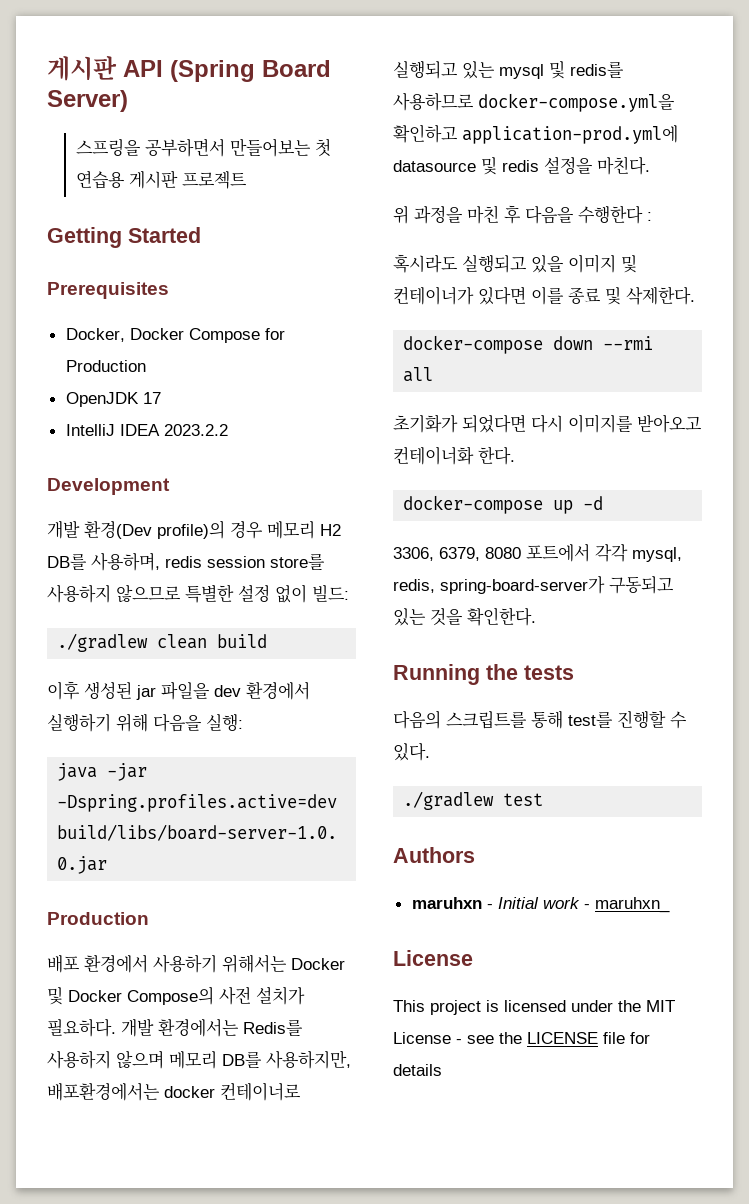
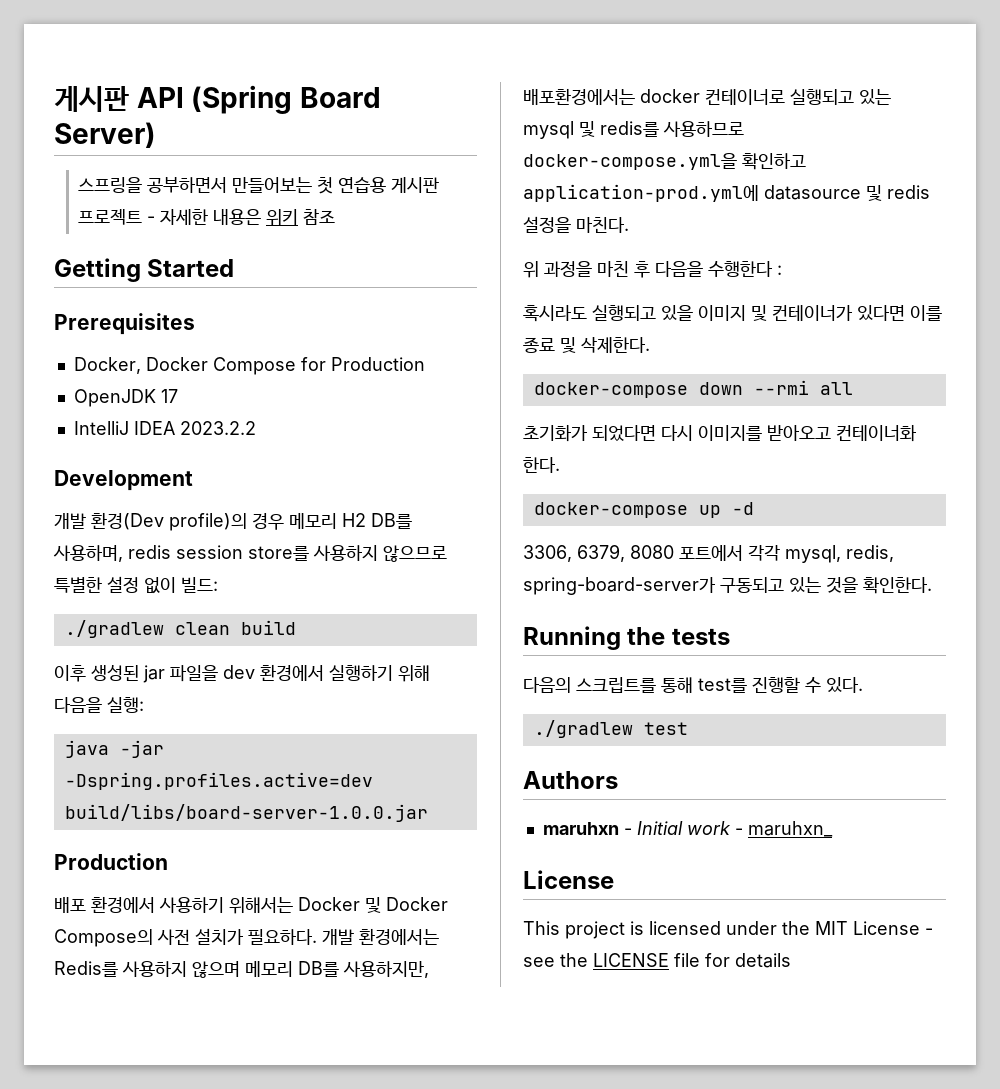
- 스프링을 공부하면서 만들어보는 첫 연습용 게시판 프로젝트
+ 스프링을 공부하면서 만들어보는 첫 연습용 게시판 프로젝트 - 자세한 내용은 위키 참조

